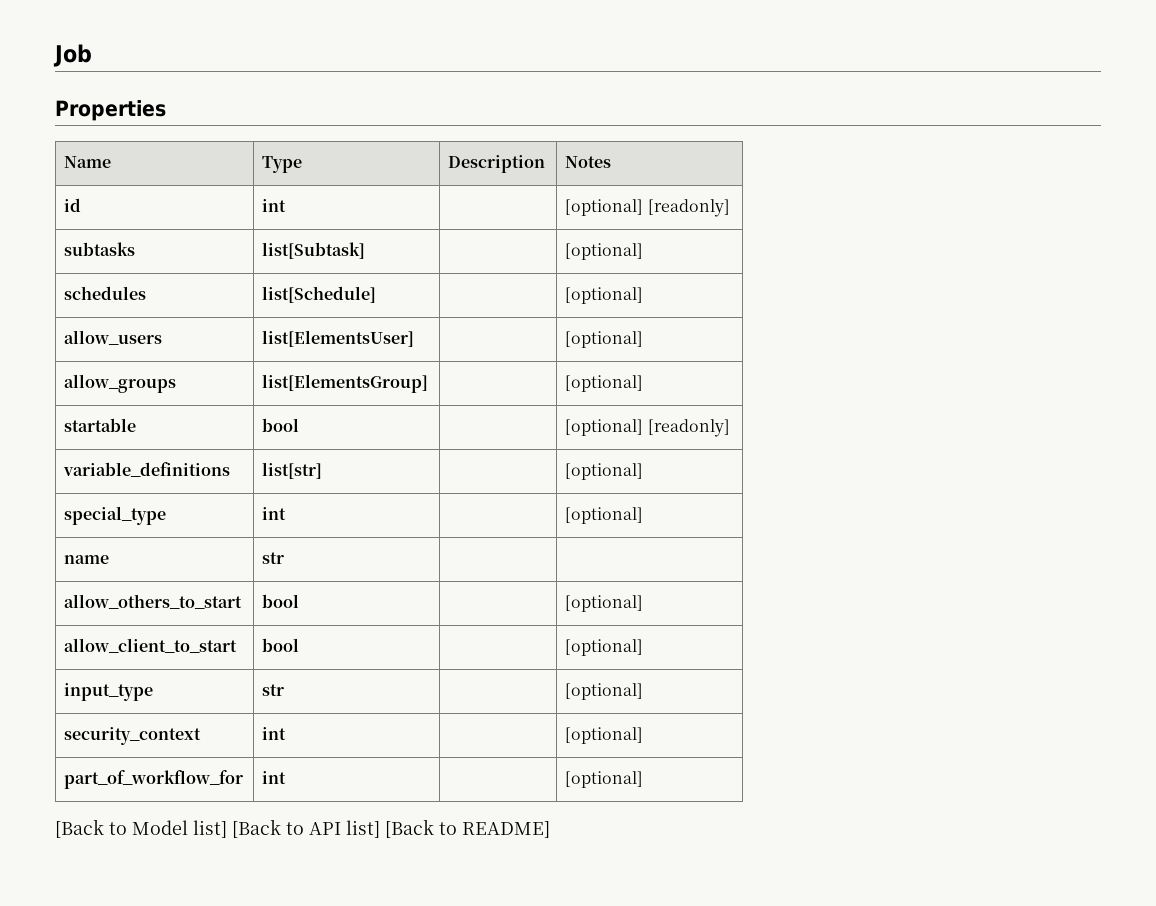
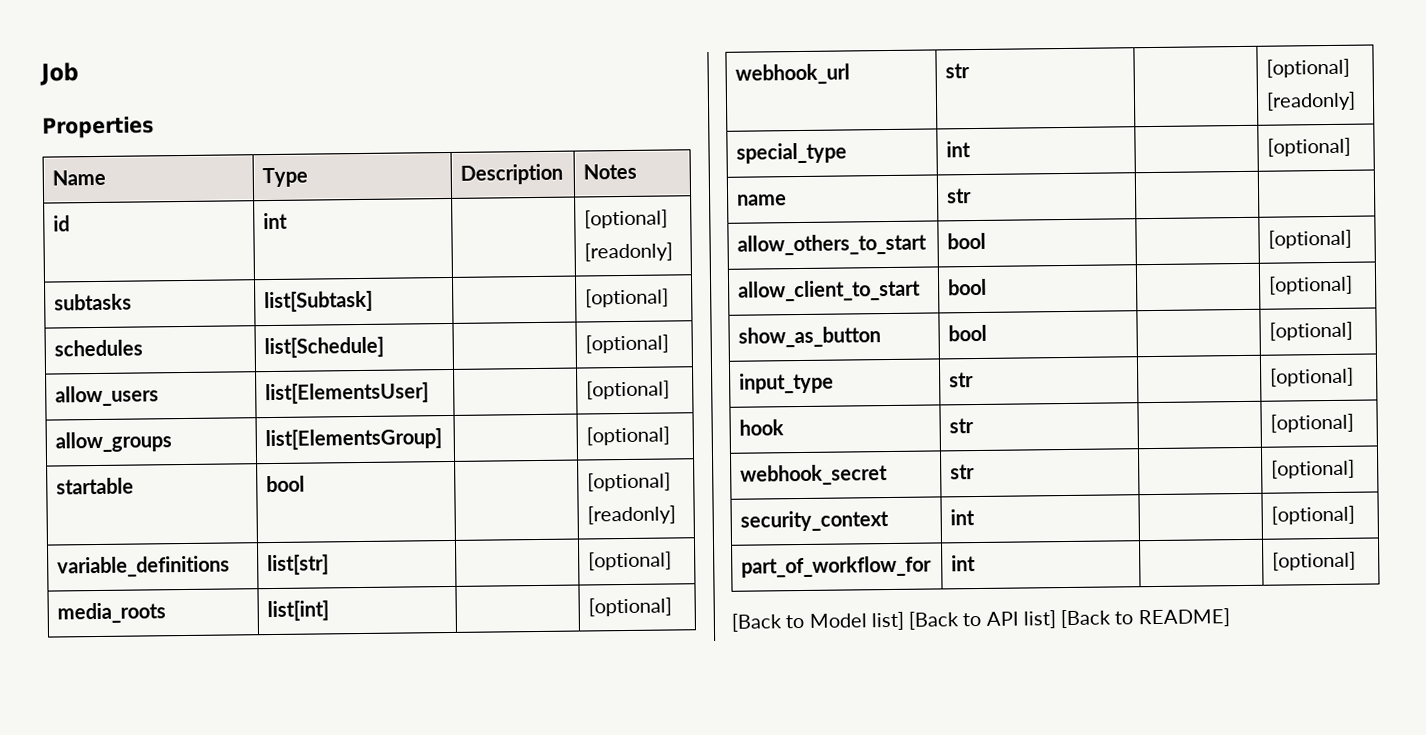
+ media_roots | list[int] | | [optional]
+ webhook_url | str | | [optional] [readonly]
+ show_as_button | bool | | [optional]
+ hook | str | | [optional]
+ webhook_secret | str | | [optional]

